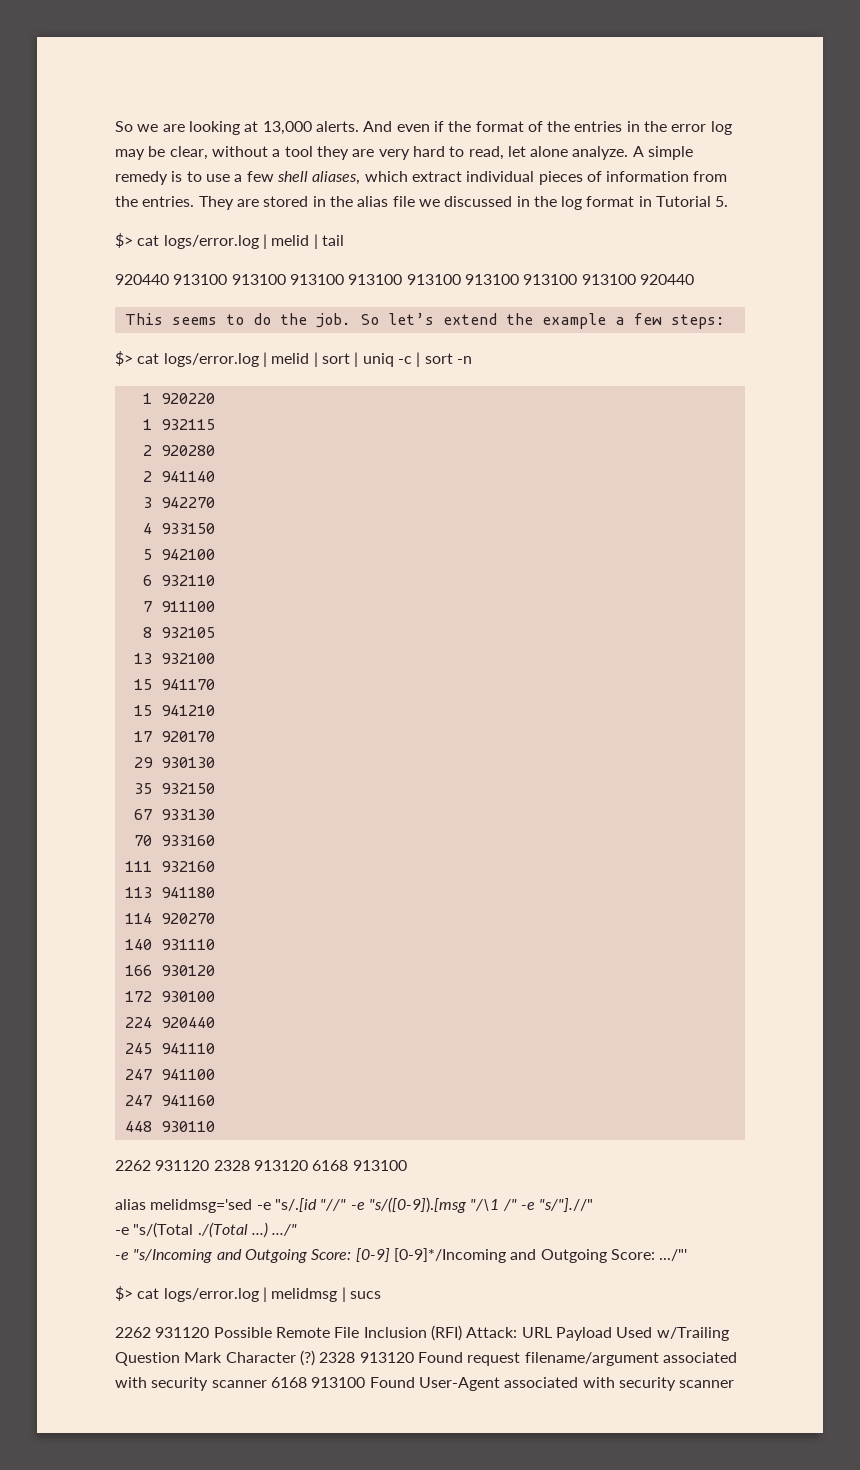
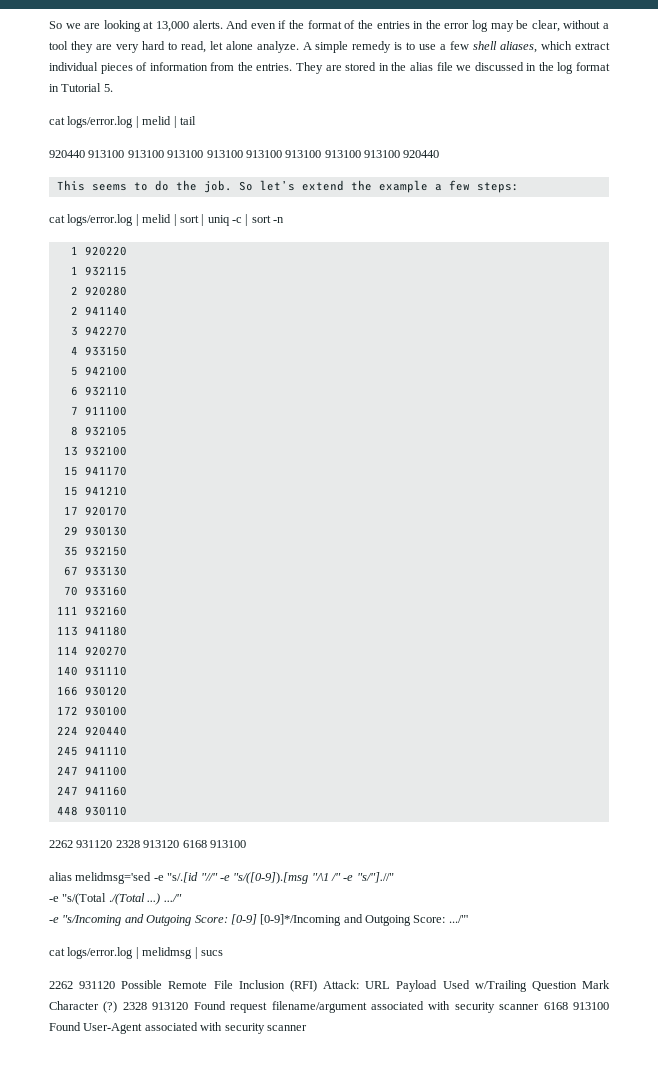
- $> cat logs/error.log | melid | tail
+ cat logs/error.log | melid | tail
- $> cat logs/error.log | melid | sort | uniq -c | sort -n
+ cat logs/error.log | melid | sort | uniq -c | sort -n
- $> cat logs/error.log | melidmsg | sucs
+ cat logs/error.log | melidmsg | sucs

